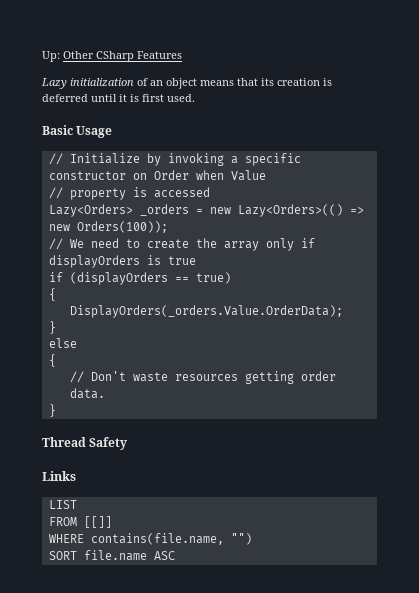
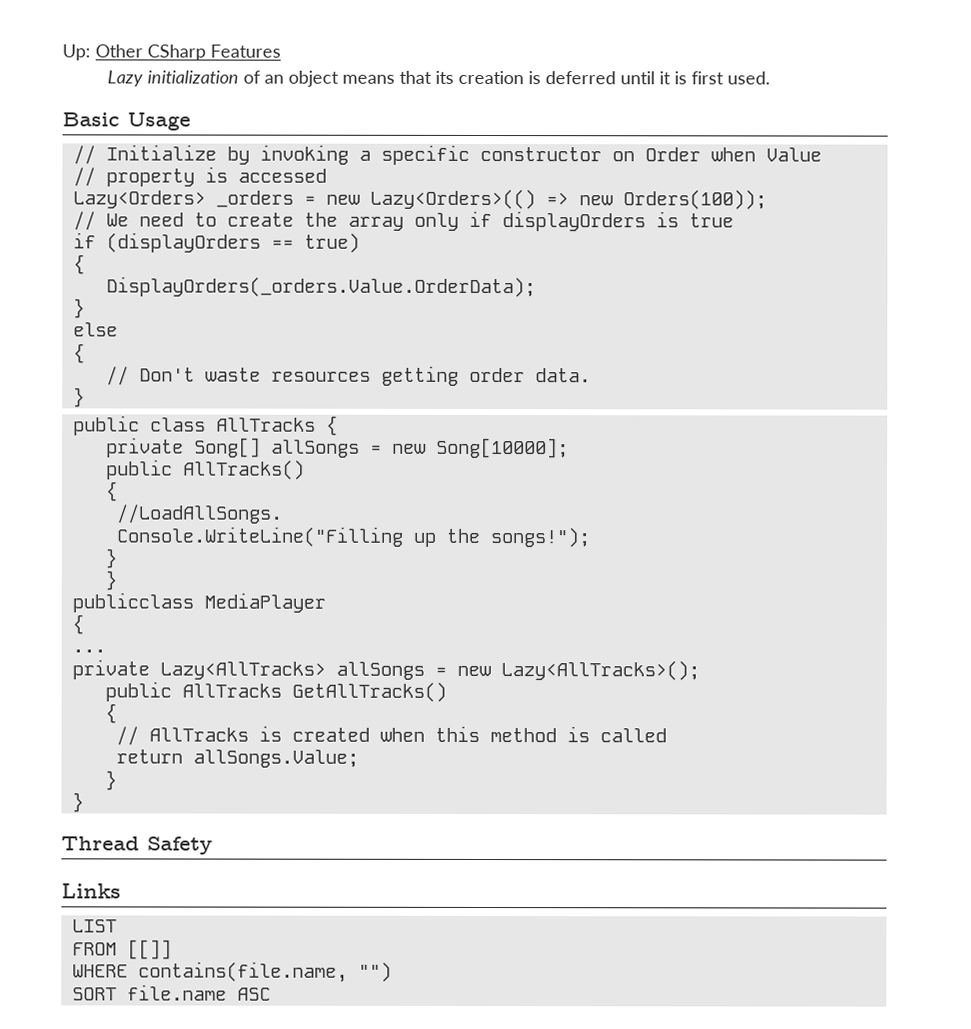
+ public class AllTracks {
+ private Song[] allSongs = new Song[10000];
+ public AllTracks()
+ {
+ //LoadAllSongs.
+ Console.WriteLine("Filling up the songs!");
+ }
+ }
+ publicclass MediaPlayer
+ {
+ ...
+ private Lazy<AllTracks> allSongs = new Lazy<AllTracks>();
+ public AllTracks GetAllTracks()
+ {
+ // AllTracks is created when this method is called
+ return allSongs.Value;
+ }
+ }

